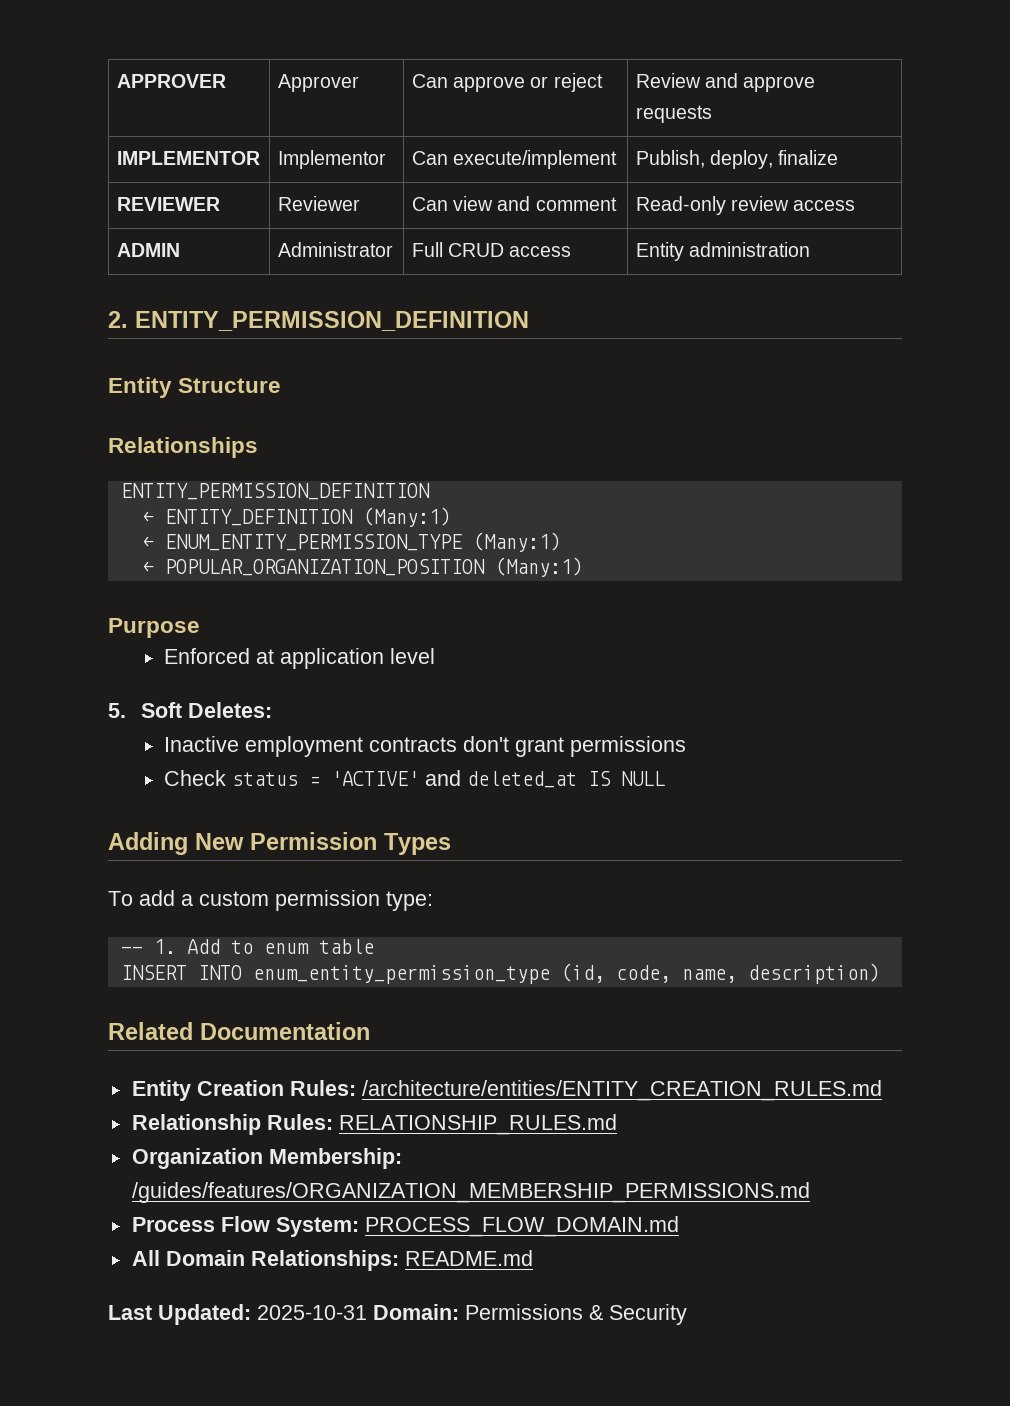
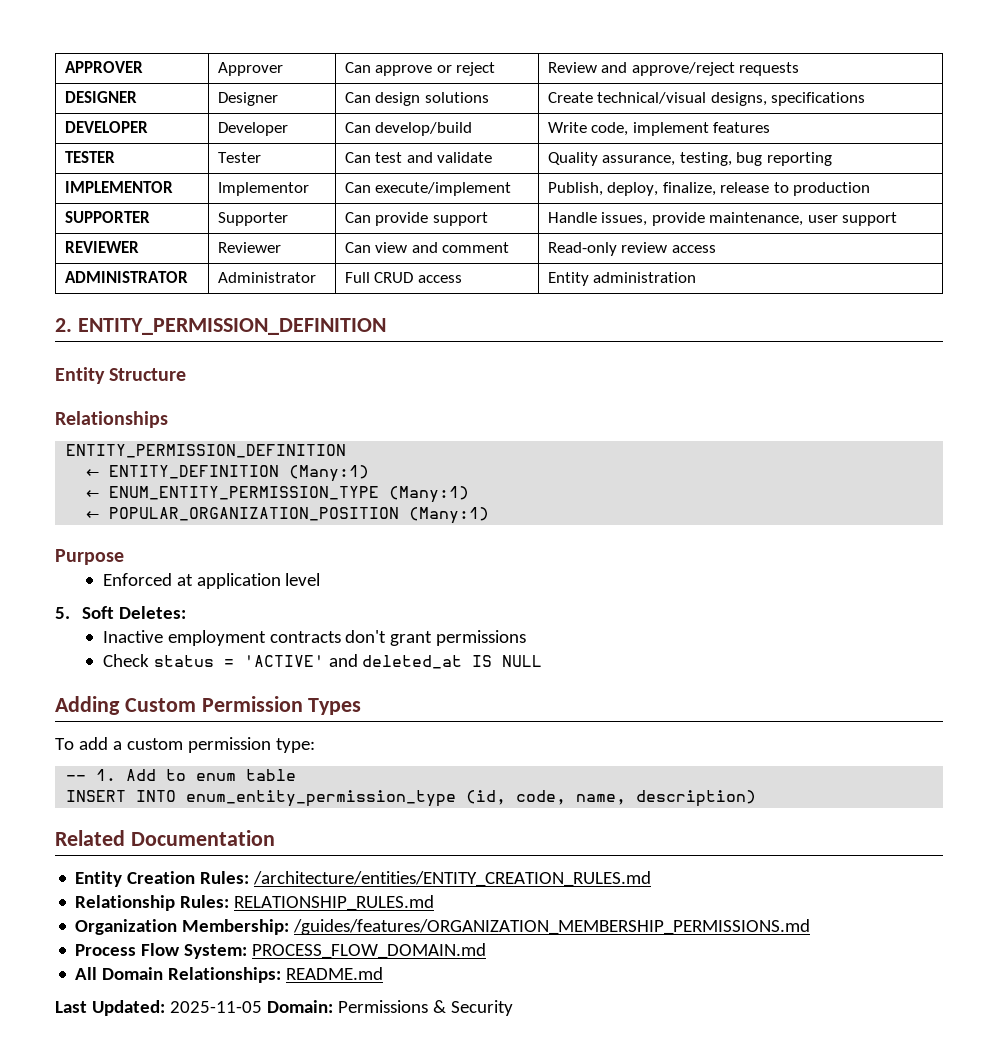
- APPROVER | Approver | Can approve or reject | Review and approve requests
+ APPROVER | Approver | Can approve or reject | Review and approve/reject requests
+ DESIGNER | Designer | Can design solutions | Create technical/visual designs, specifications
+ DEVELOPER | Developer | Can develop/build | Write code, implement features
+ TESTER | Tester | Can test and validate | Quality assurance, testing, bug reporting
- IMPLEMENTOR | Implementor | Can execute/implement | Publish, deploy, finalize
+ IMPLEMENTOR | Implementor | Can execute/implement | Publish, deploy, finalize, release to production
+ SUPPORTER | Supporter | Can provide support | Handle issues, provide maintenance, user support
- ADMIN | Administrator | Full CRUD access | Entity administration
+ ADMINISTRATOR | Administrator | Full CRUD access | Entity administration
- Adding New Permission Types
+ Adding Custom Permission Types
- Last Updated: 2025-10-31 Domain: Permissions & Security
+ Last Updated: 2025-11-05 Domain: Permissions & Security

